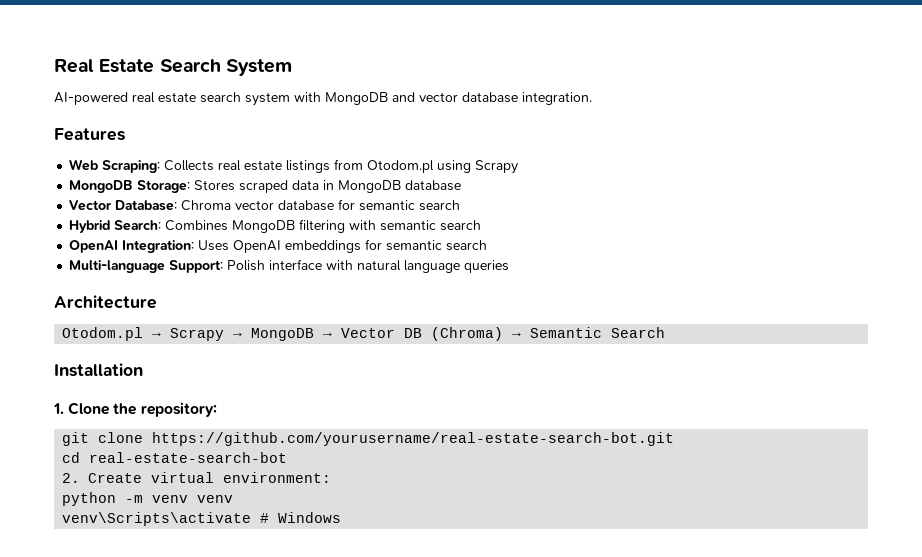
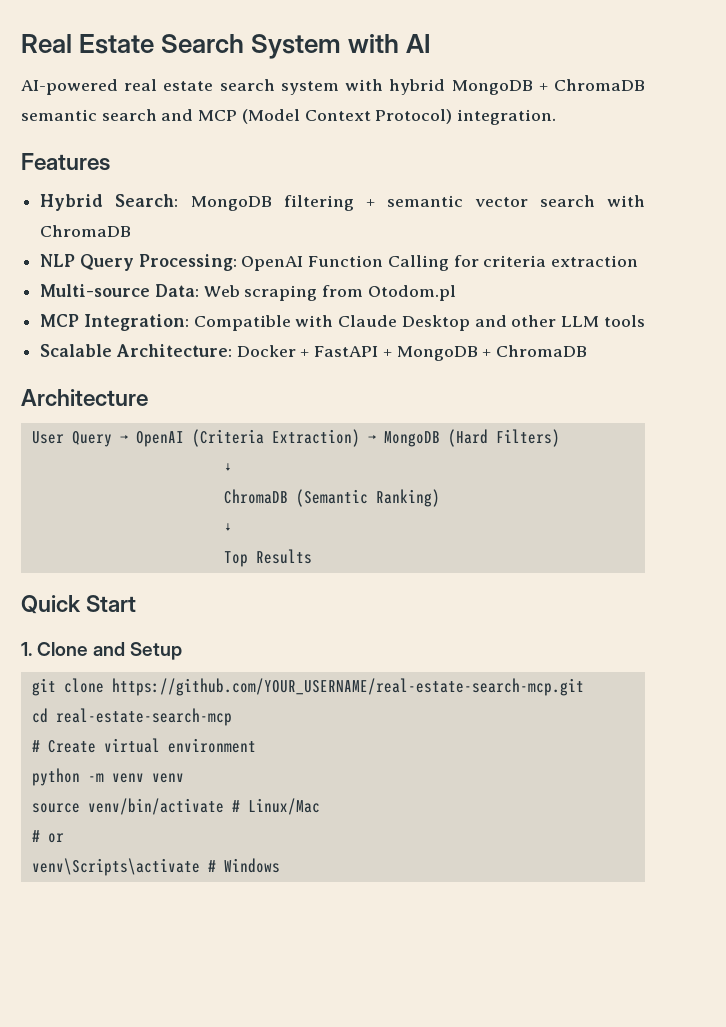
- Real Estate Search System
+ Real Estate Search System with AI
- AI-powered real estate search system with MongoDB and vector database integration.
+ AI-powered real estate search system with hybrid MongoDB + ChromaDB semantic search and MCP (Model Context Protocol) integration.
  Features
- Web Scraping: Collects real estate listings from Otodom.pl using Scrapy
- MongoDB Storage: Stores scraped data in MongoDB database
- Vector Database: Chroma vector database for semantic search
- Hybrid Search: Combines MongoDB filtering with semantic search
- OpenAI Integration: Uses OpenAI embeddings for semantic search
- Multi-language Support: Polish interface with natural language queries
+ Hybrid Search: MongoDB filtering + semantic vector search with ChromaDB
+ NLP Query Processing: OpenAI Function Calling for criteria extraction
+ Multi-source Data: Web scraping from Otodom.pl
+ MCP Integration: Compatible with Claude Desktop and other LLM tools
+ Scalable Architecture: Docker + FastAPI + MongoDB + ChromaDB
  Architecture
- Otodom.pl → Scrapy → MongoDB → Vector DB (Chroma) → Semantic Search
- Installation
+ User Query → OpenAI (Criteria Extraction) → MongoDB (Hard Filters)
+ ↓
+ ChromaDB (Semantic Ranking)
+ ↓
+ Top Results
+ Quick Start
- 1. Clone the repository:
+ 1. Clone and Setup
- git clone https://github.com/yourusername/real-estate-search-bot.git
+ git clone https://github.com/YOUR_USERNAME/real-estate-search-mcp.git
- cd real-estate-search-bot
- 2. Create virtual environment:
+ cd real-estate-search-mcp
+ # Create virtual environment
+ source venv/bin/activate # Linux/Mac
+ # or

